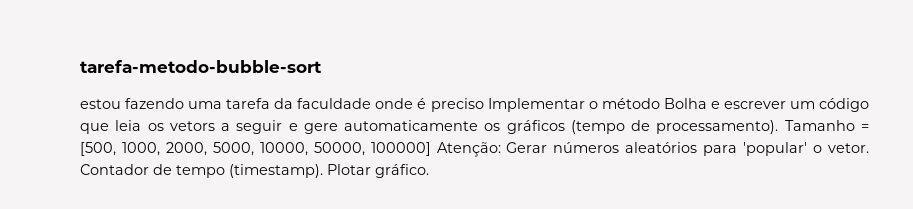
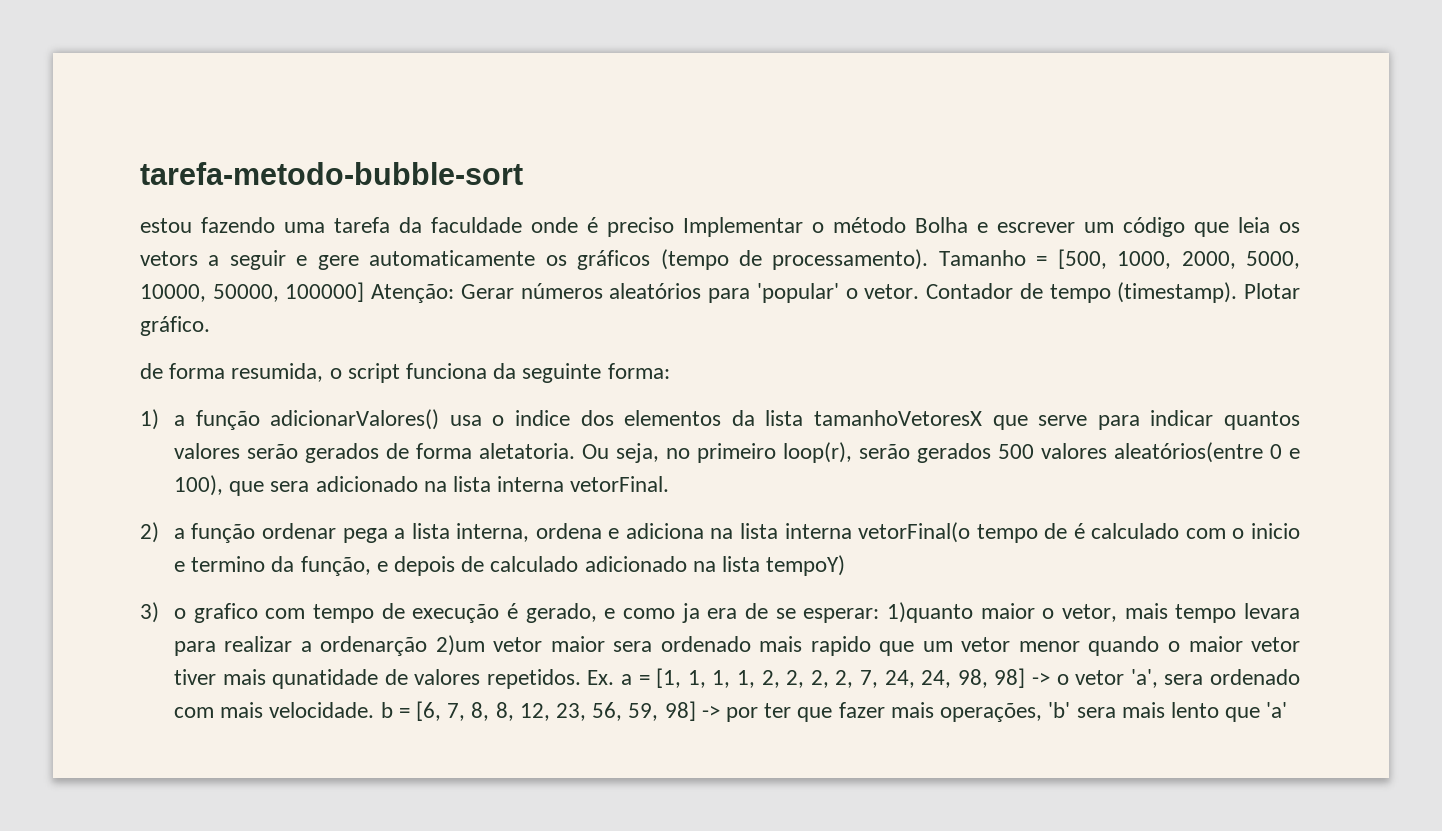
+ de forma resumida, o script funciona da seguinte forma:
+ 1) a função adicionarValores() usa o indice dos elementos da lista tamanhoVetoresX que serve para indicar quantos valores serão gerados de forma aletatoria. Ou seja, no primeiro loop(r), serão gerados 500 valores aleatórios(entre 0 e 100), que sera adicionado na lista interna vetorFinal.
+ 2) a função ordenar pega a lista interna, ordena e adiciona na lista interna vetorFinal(o tempo de é calculado com o inicio e termino da função, e depois de calculado adicionado na lista tempoY)
+ 3) o grafico com tempo de execução é gerado, e como ja era de se esperar: 1)quanto maior o vetor, mais tempo levara para realizar a ordenarção 2)um vetor maior sera ordenado mais rapido que um vetor menor quando o maior vetor tiver mais qunatidade de valores repetidos. Ex. a = [1, 1, 1, 1, 2, 2, 2, 2, 7, 24, 24, 98, 98] -> o vetor 'a', sera ordenado com mais velocidade. b = [6, 7, 8, 8, 12, 23, 56, 59, 98] -> por ter que fazer mais operações, 'b' sera mais lento que 'a'

